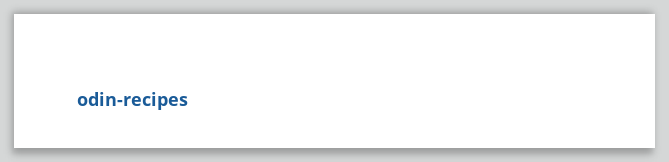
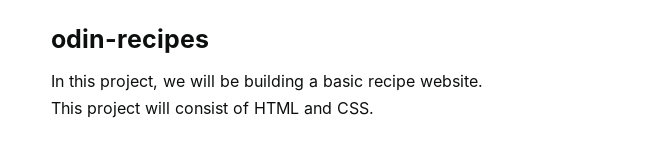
+ In this project, we will be building a basic recipe website.
+ This project will consist of HTML and CSS.

